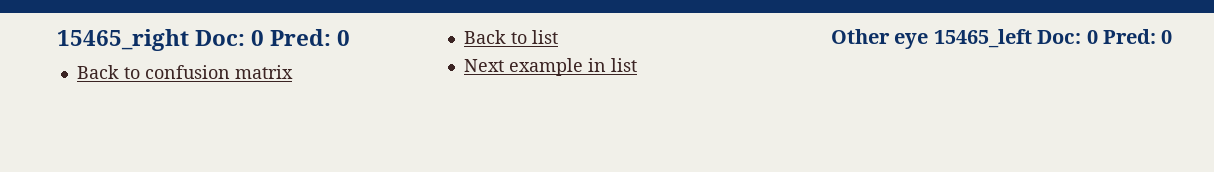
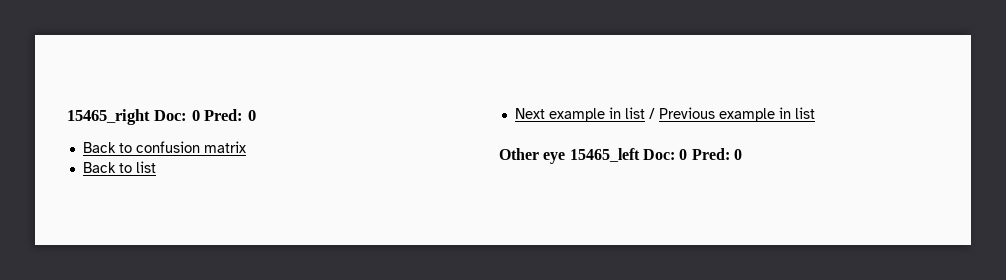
- Next example in list
+ Next example in list / Previous example in list

